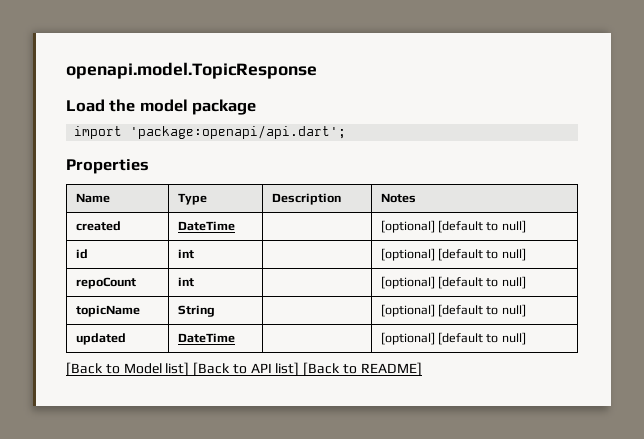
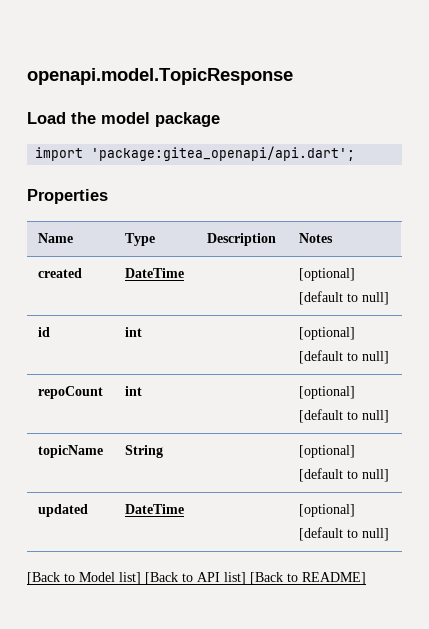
- import 'package:openapi/api.dart';
+ import 'package:gitea_openapi/api.dart';

